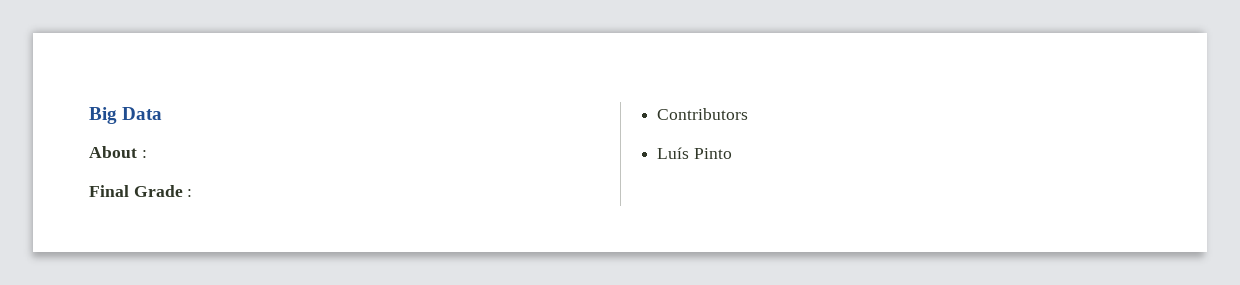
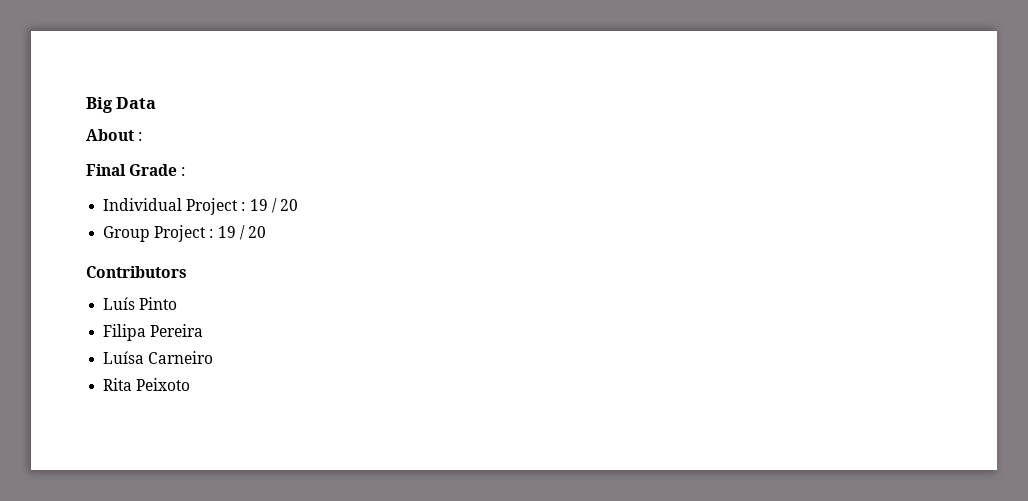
+ Individual Project : 19 / 20
+ Group Project : 19 / 20
  Contributors
  Luís Pinto
+ Filipa Pereira
+ Luísa Carneiro
+ Rita Peixoto

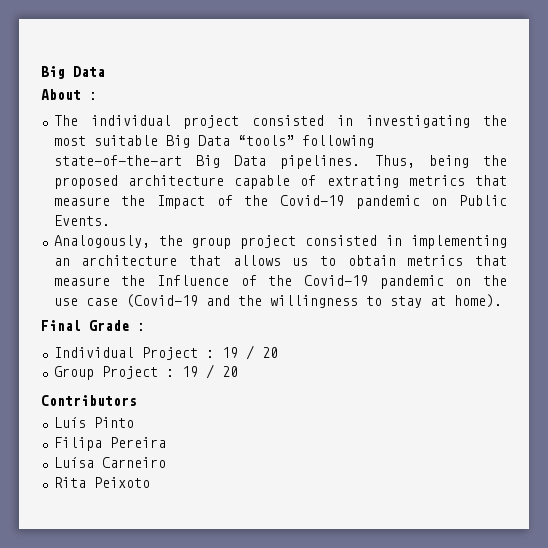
+ The individual project consisted in investigating the most suitable Big Data “tools” following state-of-the-art Big Data pipelines. Thus, being the proposed architecture capable of extrating metrics that measure the Impact of the Covid-19 pandemic on Public Events.
+ Analogously, the group project consisted in implementing an architecture that allows us to obtain metrics that measure the Influence of the Covid-19 pandemic on the use case (Covid-19 and the willingness to stay at home).

